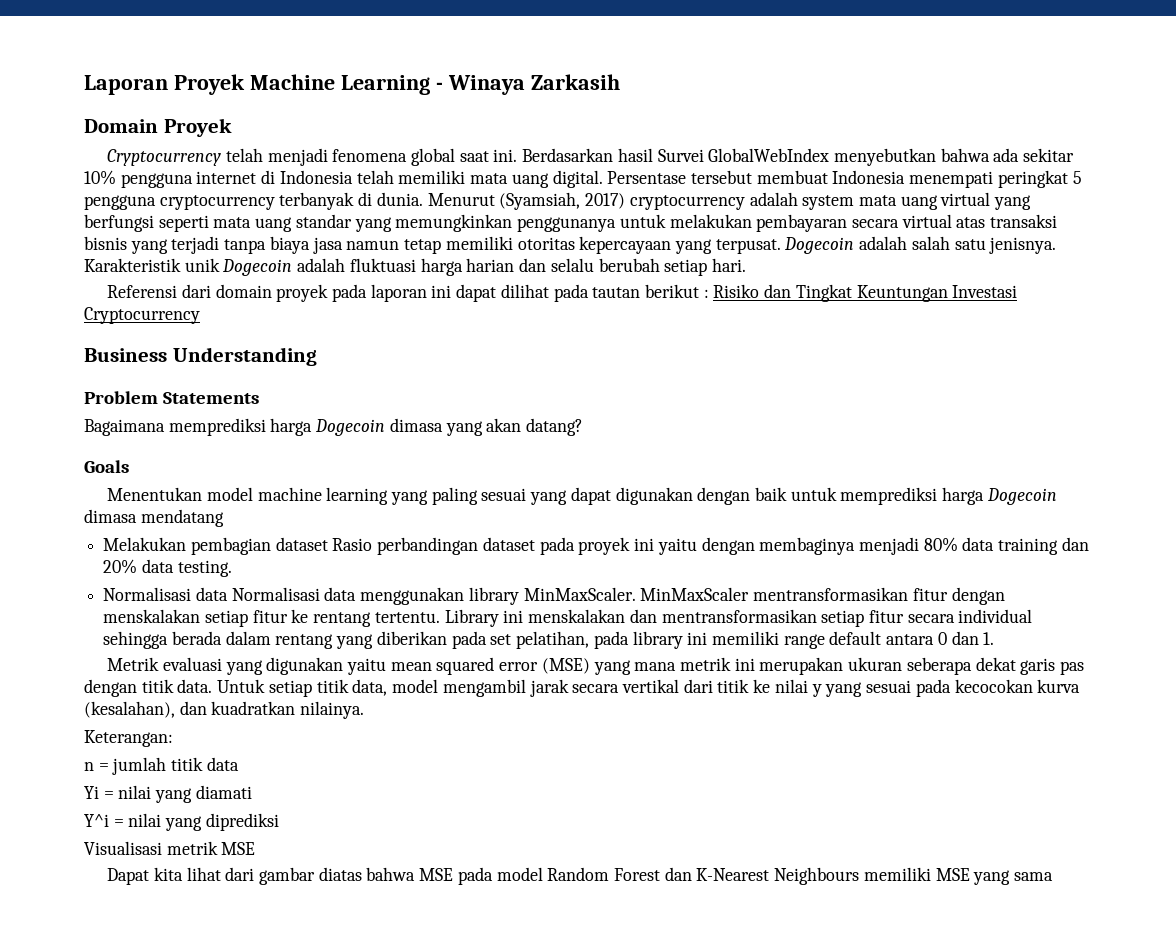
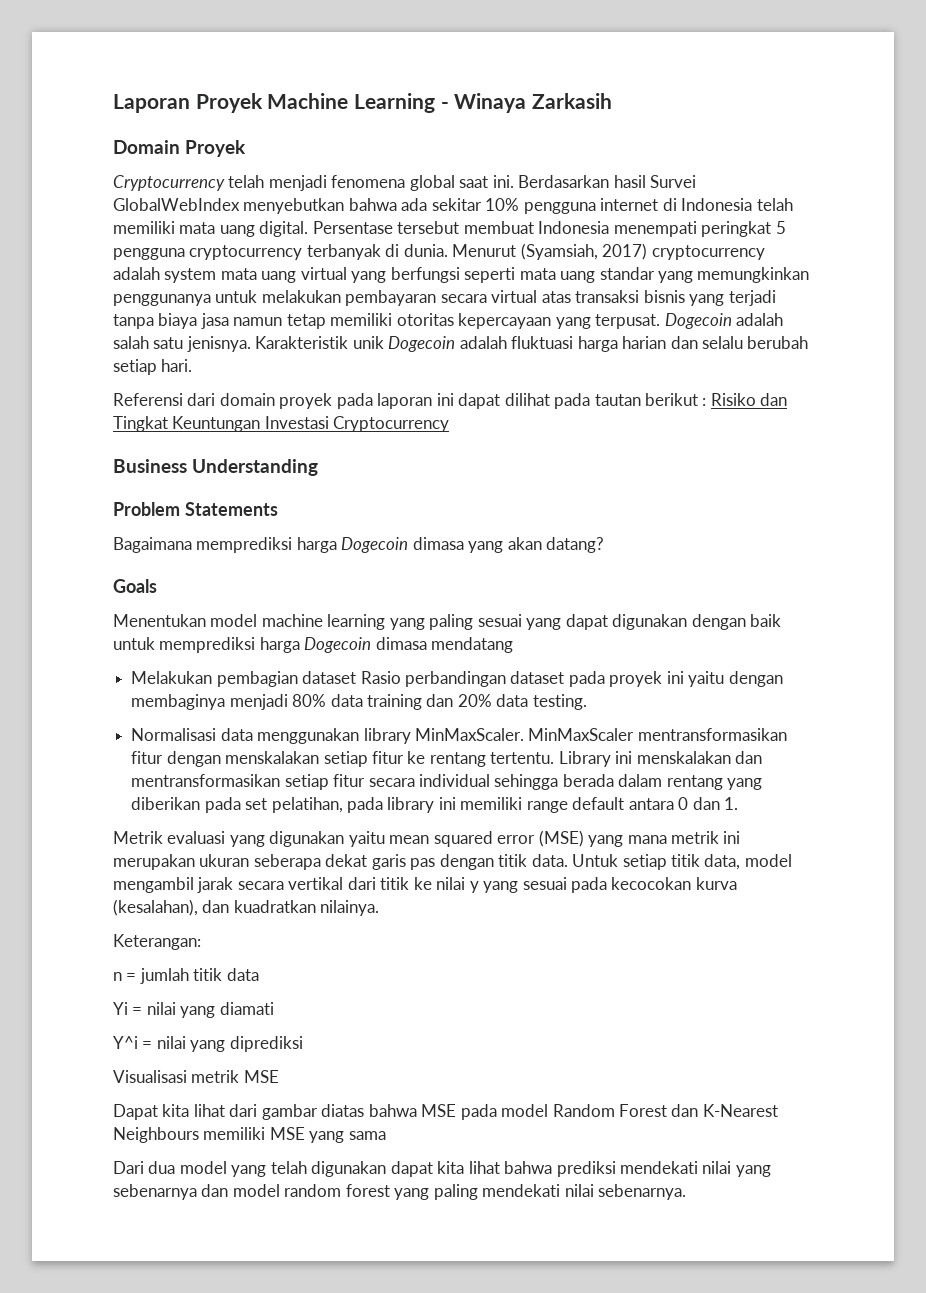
- Normalisasi data Normalisasi data menggunakan library MinMaxScaler.
+ Normalisasi data menggunakan library MinMaxScaler.
+ Dari dua model yang telah digunakan dapat kita lihat bahwa prediksi mendekati nilai yang sebenarnya dan model random forest yang paling mendekati nilai sebenarnya.

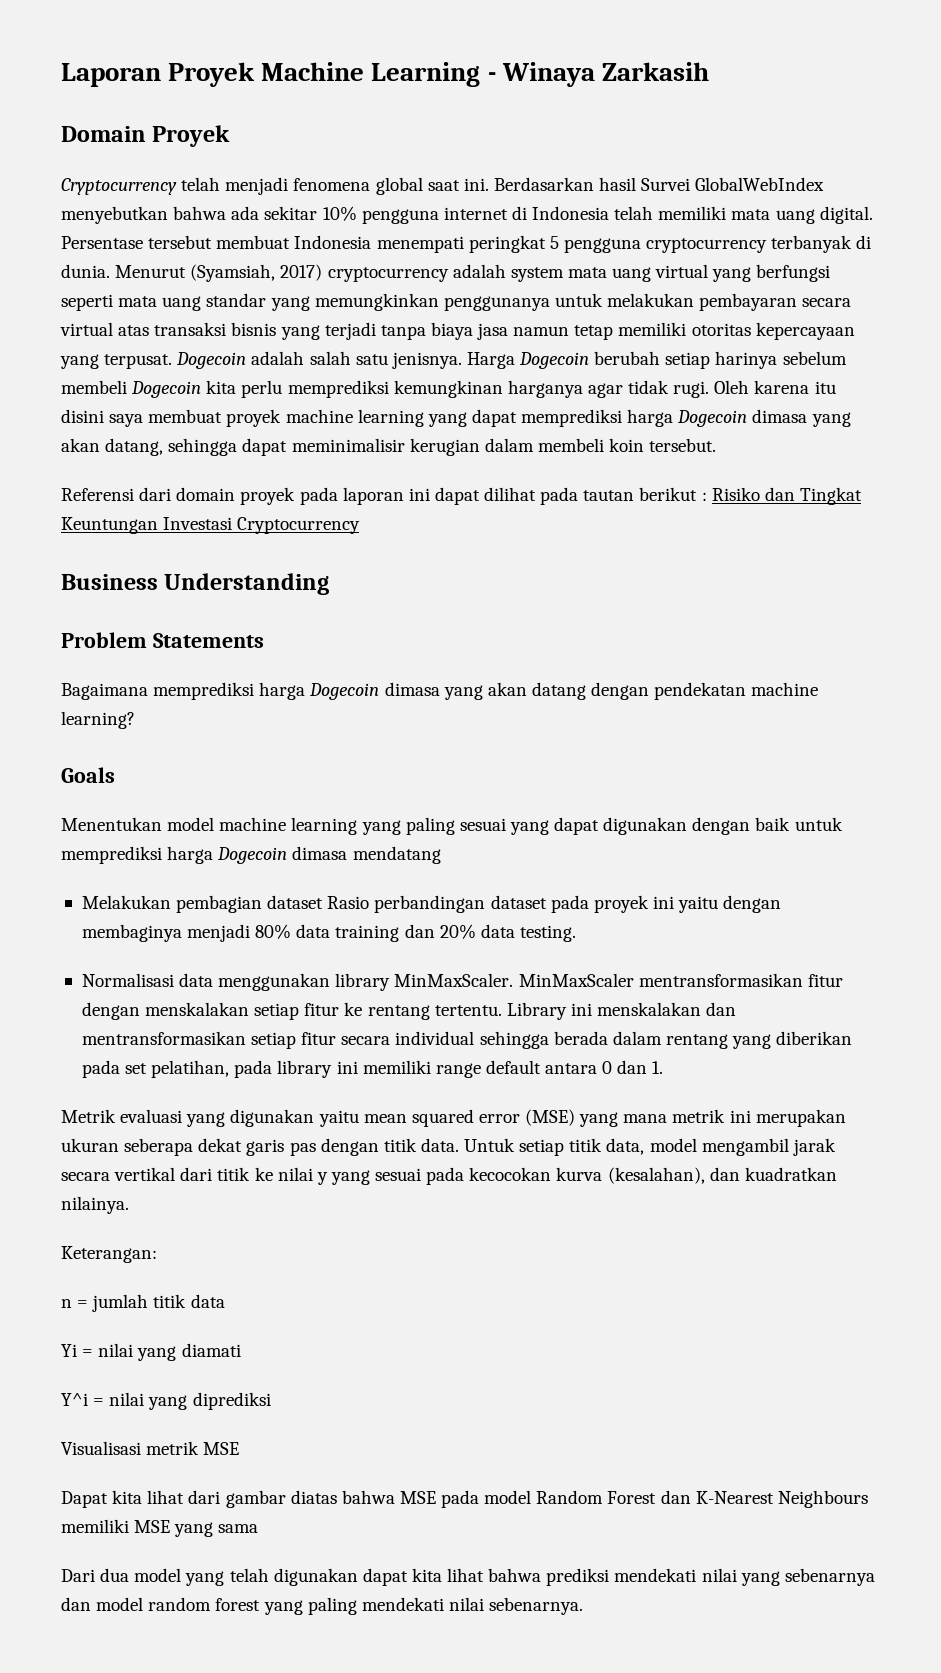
- Karakteristik unik Dogecoin adalah fluktuasi harga harian dan selalu berubah setiap hari.
+ Harga Dogecoin berubah setiap harinya sebelum membeli Dogecoin kita perlu memprediksi kemungkinan harganya agar tidak rugi. Oleh karena itu disini saya membuat proyek machine learning yang dapat memprediksi harga Dogecoin dimasa yang akan datang, sehingga dapat meminimalisir kerugian dalam membeli koin tersebut.
- Bagaimana memprediksi harga Dogecoin dimasa yang akan datang?
+ Bagaimana memprediksi harga Dogecoin dimasa yang akan datang dengan pendekatan machine learning?

